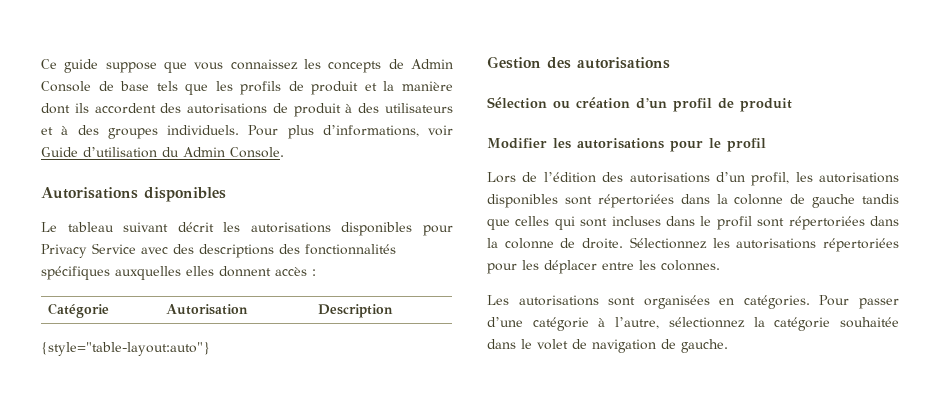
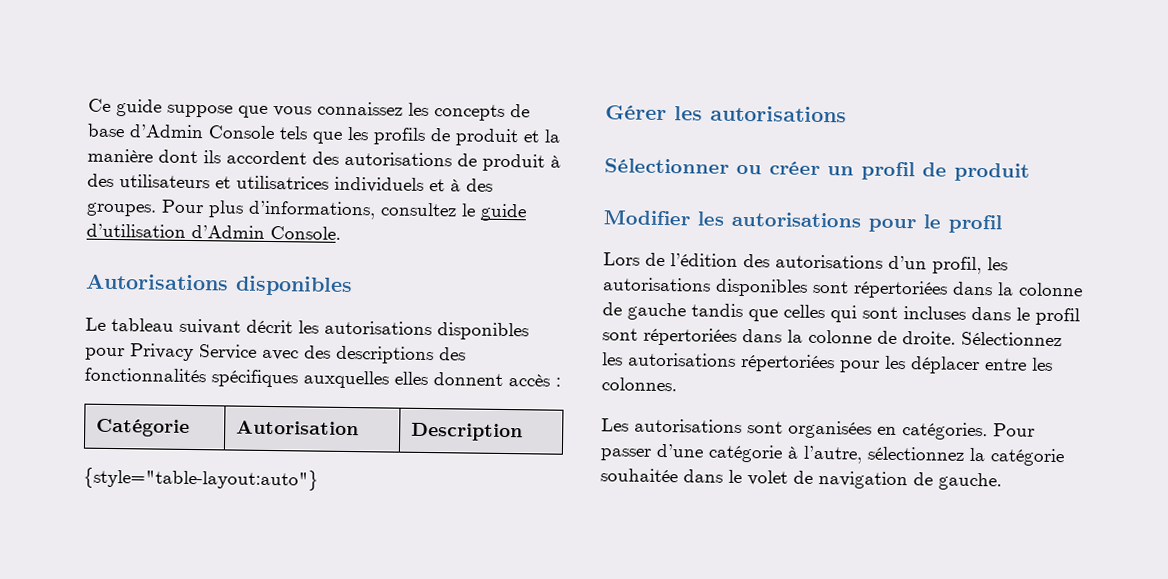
- Ce guide suppose que vous connaissez les concepts de Admin Console de base tels que les profils de produit et la manière dont ils accordent des autorisations de produit à des utilisateurs et à des groupes individuels. Pour plus d’informations, voir Guide d’utilisation du Admin Console.
+ Ce guide suppose que vous connaissez les concepts de base d’Admin Console tels que les profils de produit et la manière dont ils accordent des autorisations de produit à des utilisateurs et utilisatrices individuels et à des groupes. Pour plus d’informations, consultez le guide d’utilisation d’Admin Console.
- Gestion des autorisations
+ Gérer les autorisations
- Sélection ou création d’un profil de produit
+ Sélectionner ou créer un profil de produit

